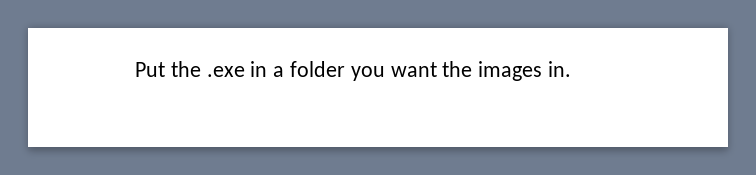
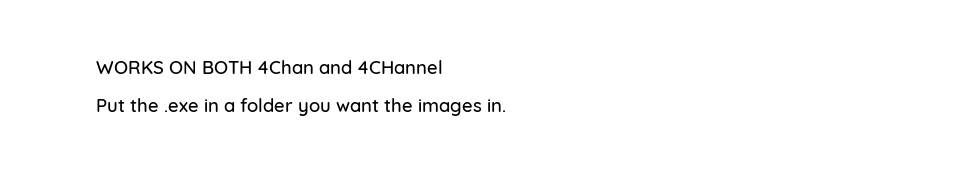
+ WORKS ON BOTH 4Chan and 4CHannel

